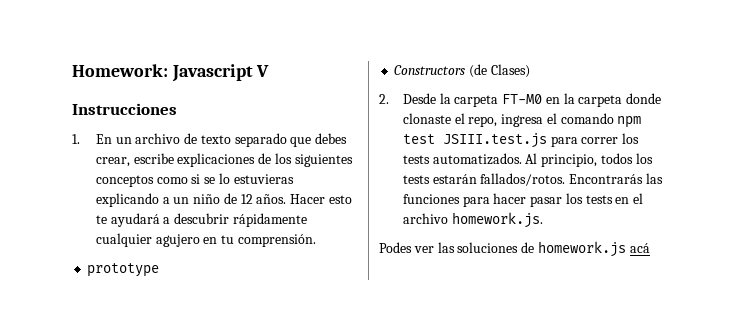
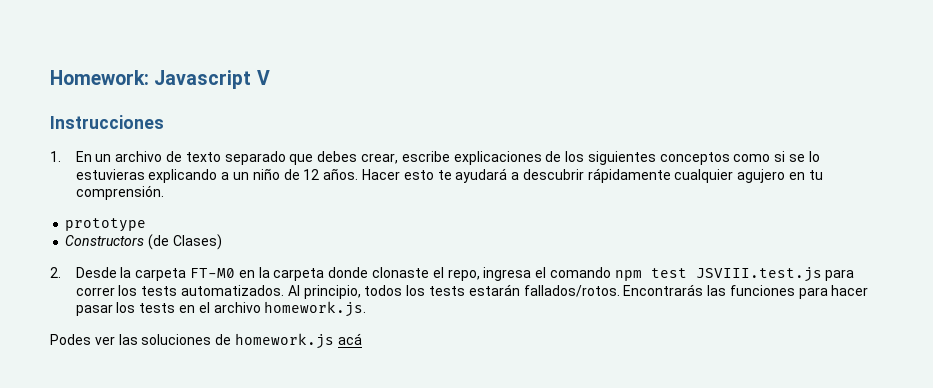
- 2. Desde la carpeta FT-M0 en la carpeta donde clonaste el repo, ingresa el comando npm test JSIII.test.js para correr los tests automatizados.
+ 2. Desde la carpeta FT-M0 en la carpeta donde clonaste el repo, ingresa el comando npm test JSVIII.test.js para correr los tests automatizados.

